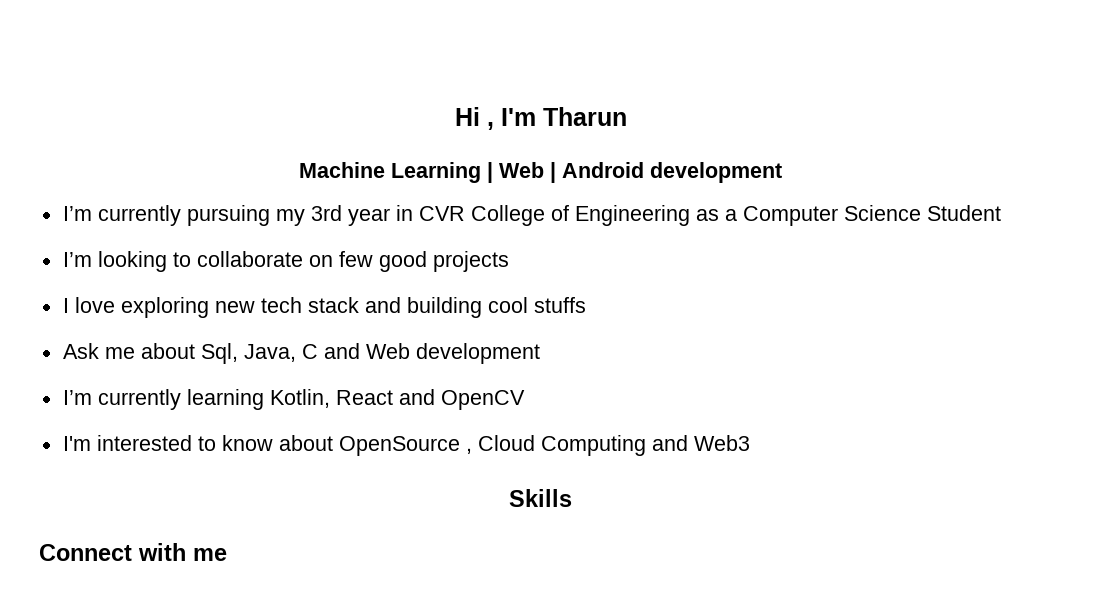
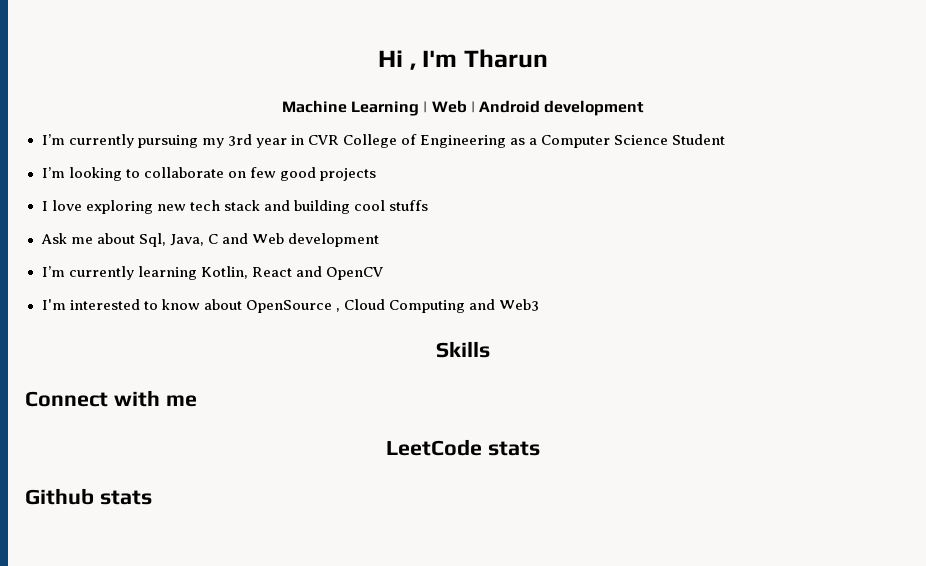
+ LeetCode stats
+ Github stats

